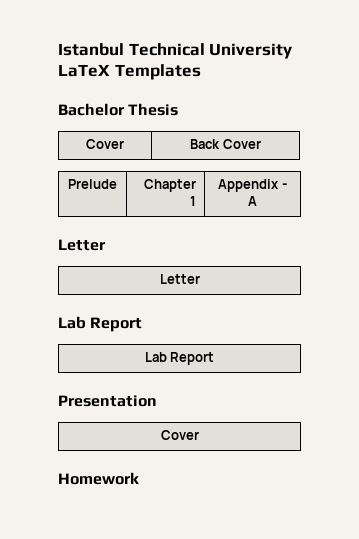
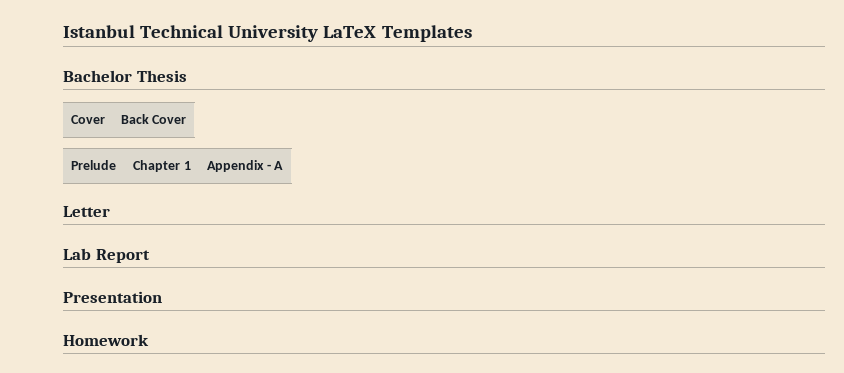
  Prelude | Chapter 1 | Appendix - A
  Letter
- Letter
- Lab Report
  Presentation
- Cover

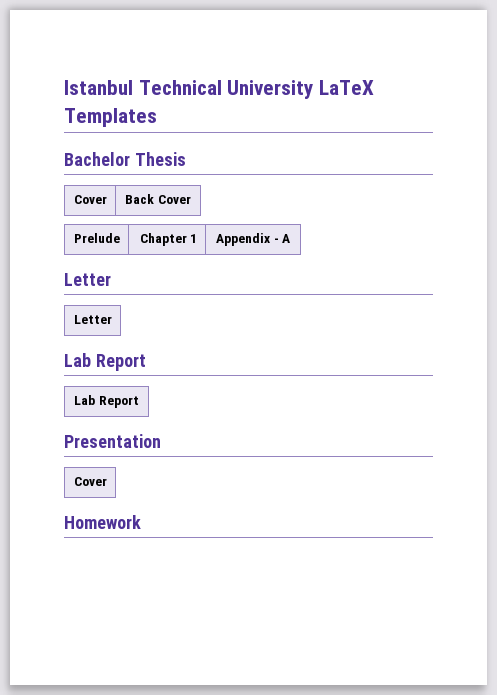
  Prelude | Chapter 1 | Appendix - A
  Letter
+ Letter
+ Lab Report
  Presentation
+ Cover

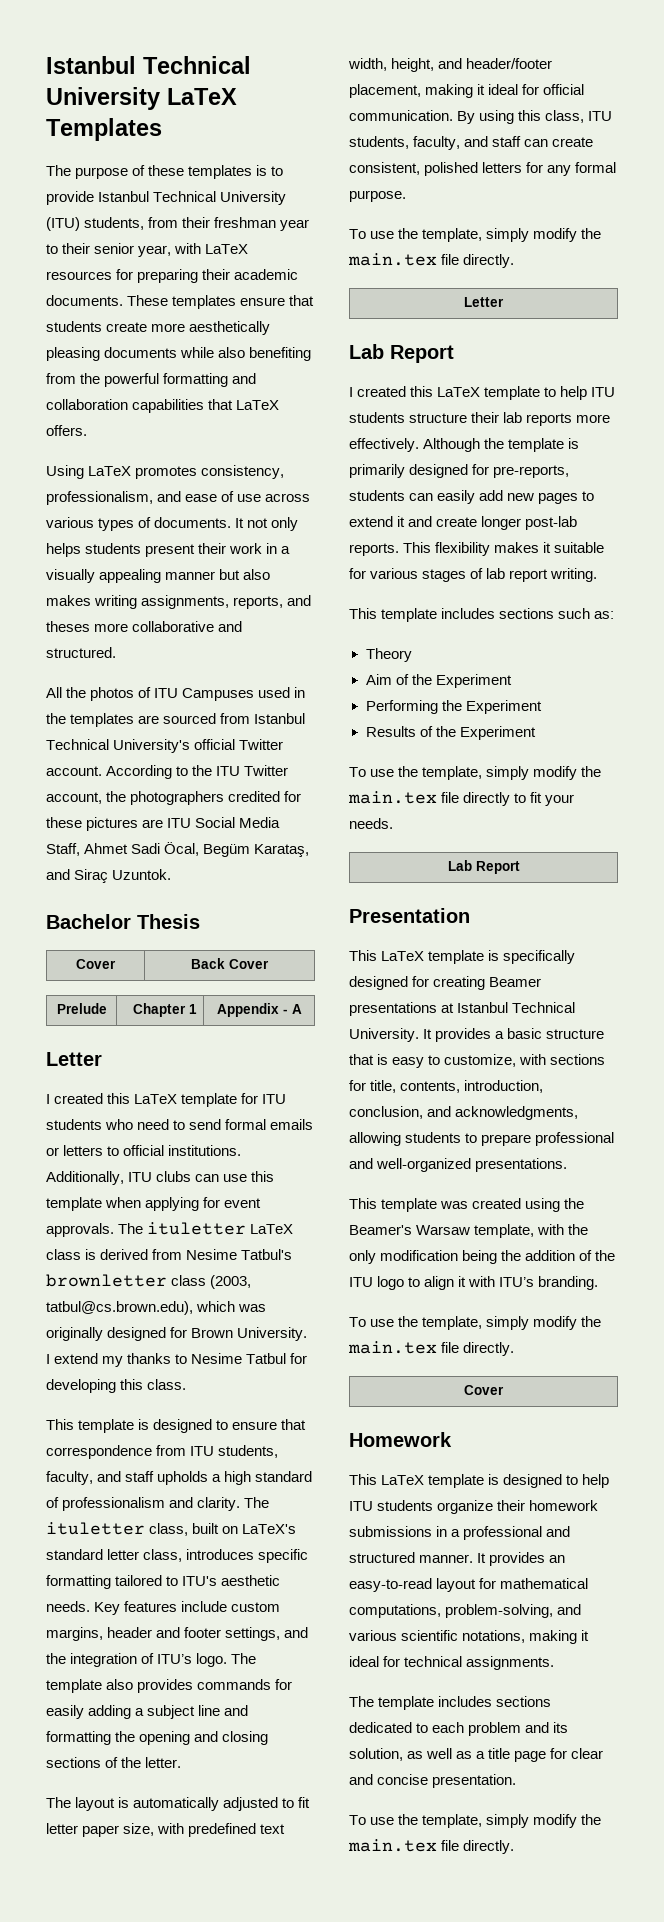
+ The purpose of these templates is to provide Istanbul Technical University (ITU) students, from their freshman year to their senior year, with LaTeX resources for preparing their academic documents. These templates ensure that students create more aesthetically pleasing documents while also benefiting from the powerful formatting and collaboration capabilities that LaTeX offers.
+ Using LaTeX promotes consistency, professionalism, and ease of use across various types of documents. It not only helps students present their work in a visually appealing manner but also makes writing assignments, reports, and theses more collaborative and structured.
+ All the photos of ITU Campuses used in the templates are sourced from Istanbul Technical University's official Twitter account. According to the ITU Twitter account, the photographers credited for these pictures are ITU Social Media Staff, Ahmet Sadi Öcal, Begüm Karataş, and Siraç Uzuntok.
  Prelude | Chapter 1 | Appendix - A
  Letter
+ I created this LaTeX template for ITU students who need to send formal emails or letters to official institutions. Additionally, ITU clubs can use this template when applying for event approvals. The ituletter LaTeX class is derived from Nesime Tatbul's brownletter class (2003, tatbul@cs.brown.edu), which was originally designed for Brown University. I extend my thanks to Nesime Tatbul for developing this class.
+ This template is designed to ensure that correspondence from ITU students, faculty, and staff upholds a high standard of professionalism and clarity. The ituletter class, built on LaTeX's standard letter class, introduces specific formatting tailored to ITU's aesthetic needs. Key features include custom margins, header and footer settings, and the integration of ITU’s logo. The template also provides commands for easily adding a subject line and formatting the opening and closing sections of the letter.
+ The layout is automatically adjusted to fit letter paper size, with predefined text width, height, and header/footer placement, making it ideal for official communication. By using this class, ITU students, faculty, and staff can create consistent, polished letters for any formal purpose.
+ To use the template, simply modify the main.tex file directly.
  Letter
  Lab Report
+ I created this LaTeX template to help ITU students structure their lab reports more effectively. Although the template is primarily designed for pre-reports, students can easily add new pages to extend it and create longer post-lab reports. This flexibility makes it suitable for various stages of lab report writing.
+ This template includes sections such as:
+ Theory
+ Aim of the Experiment
+ Performing the Experiment
+ Results of the Experiment
+ To use the template, simply modify the main.tex file directly to fit your needs.
  Lab Report
  Presentation
+ This LaTeX template is specifically designed for creating Beamer presentations at Istanbul Technical University. It provides a basic structure that is easy to customize, with sections for title, contents, introduction, conclusion, and acknowledgments, allowing students to prepare professional and well-organized presentations.
+ This template was created using the Beamer's Warsaw template, with the only modification being the addition of the ITU logo to align it with ITU’s branding.
+ To use the template, simply modify the main.tex file directly.
  Cover
  Homework
+ This LaTeX template is designed to help ITU students organize their homework submissions in a professional and structured manner. It provides an easy-to-read layout for mathematical computations, problem-solving, and various scientific notations, making it ideal for technical assignments.
+ The template includes sections dedicated to each problem and its solution, as well as a title page for clear and concise presentation.
+ To use the template, simply modify the main.tex file directly.

